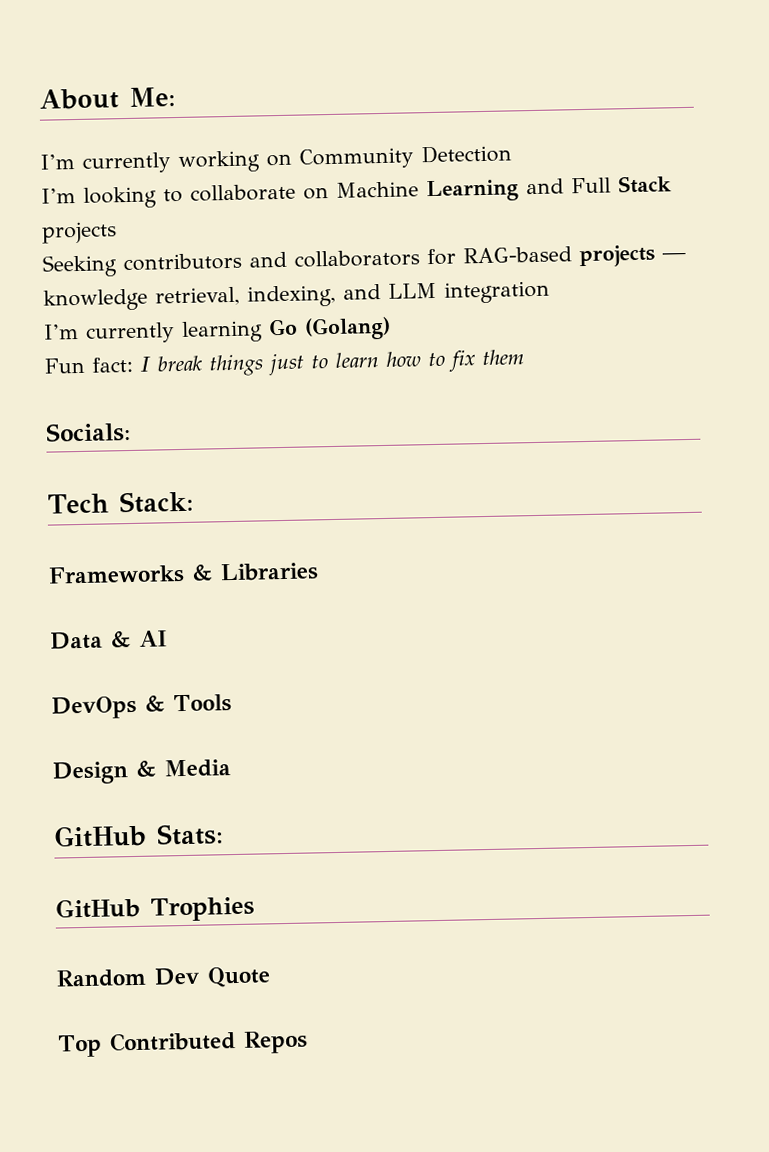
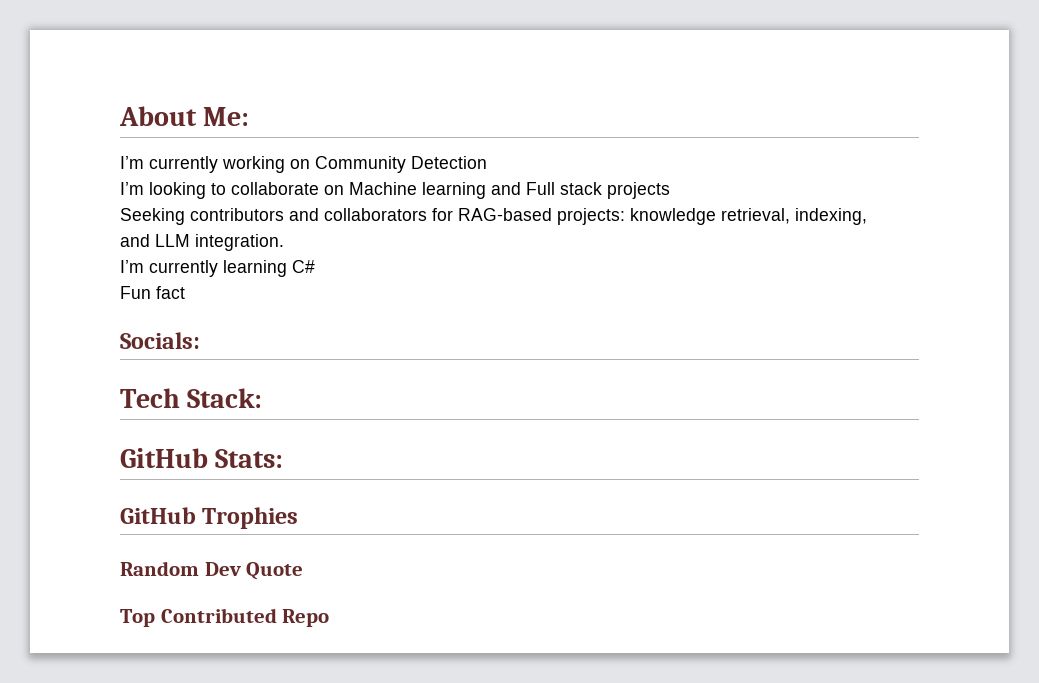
- I’m looking to collaborate on Machine Learning and Full Stack projects
+ I’m looking to collaborate on Machine learning and Full stack projects
- Seeking contributors and collaborators for RAG-based projects — knowledge retrieval, indexing, and LLM integration
+ Seeking contributors and collaborators for RAG-based projects: knowledge retrieval, indexing,
+ and LLM integration.
- I’m currently learning Go (Golang)
+ I’m currently learning C#
- Fun fact: I break things just to learn how to fix them
+ Fun fact
  Socials:
  Tech Stack:
- Frameworks & Libraries
- Data & AI
- DevOps & Tools
- Design & Media
- Top Contributed Repos
+ Top Contributed Repo

